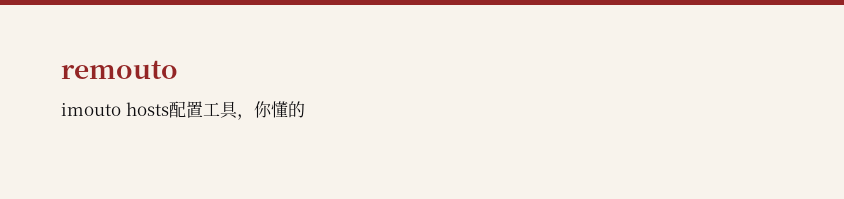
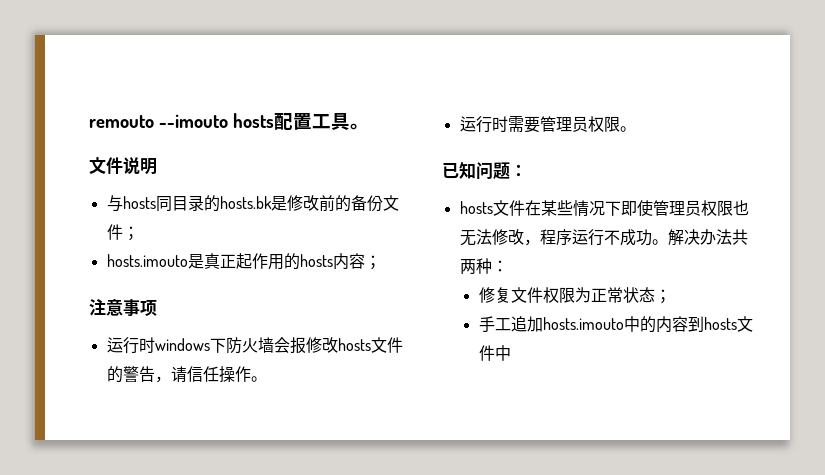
- remouto
- imouto hosts配置工具，你懂的
+ remouto --imouto hosts配置工具。
+ 文件说明
+ 与hosts同目录的hosts.bk是修改前的备份文件；
+ hosts.imouto是真正起作用的hosts内容；
+ 注意事项
+ 运行时windows下防火墙会报修改hosts文件的警告，请信任操作。
+ 运行时需要管理员权限。
+ 已知问题：
+ hosts文件在某些情况下即使管理员权限也无法修改，程序运行不成功。解决办法共两种：
+ 修复文件权限为正常状态；
+ 手工追加hosts.imouto中的内容到hosts文件中

